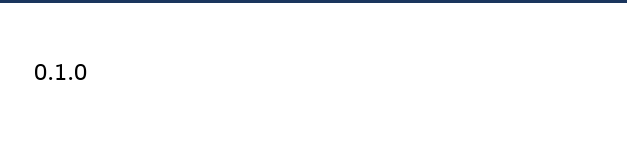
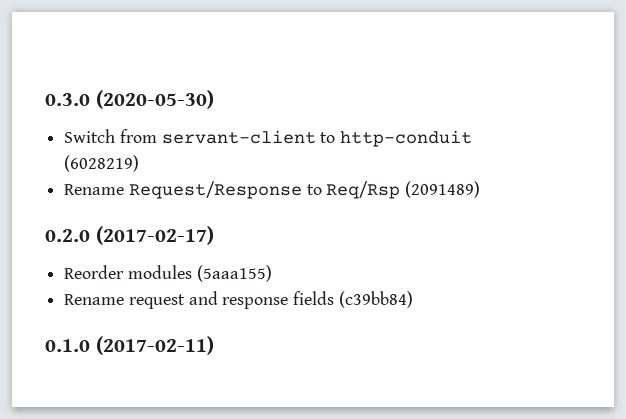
- 0.1.0
+ 0.3.0 (2020-05-30)
+ Switch from servant-client to http-conduit (6028219)
+ Rename Request/Response to Req/Rsp (2091489)
+ 0.2.0 (2017-02-17)
+ Reorder modules (5aaa155)
+ Rename request and response fields (c39bb84)
+ 0.1.0 (2017-02-11)

